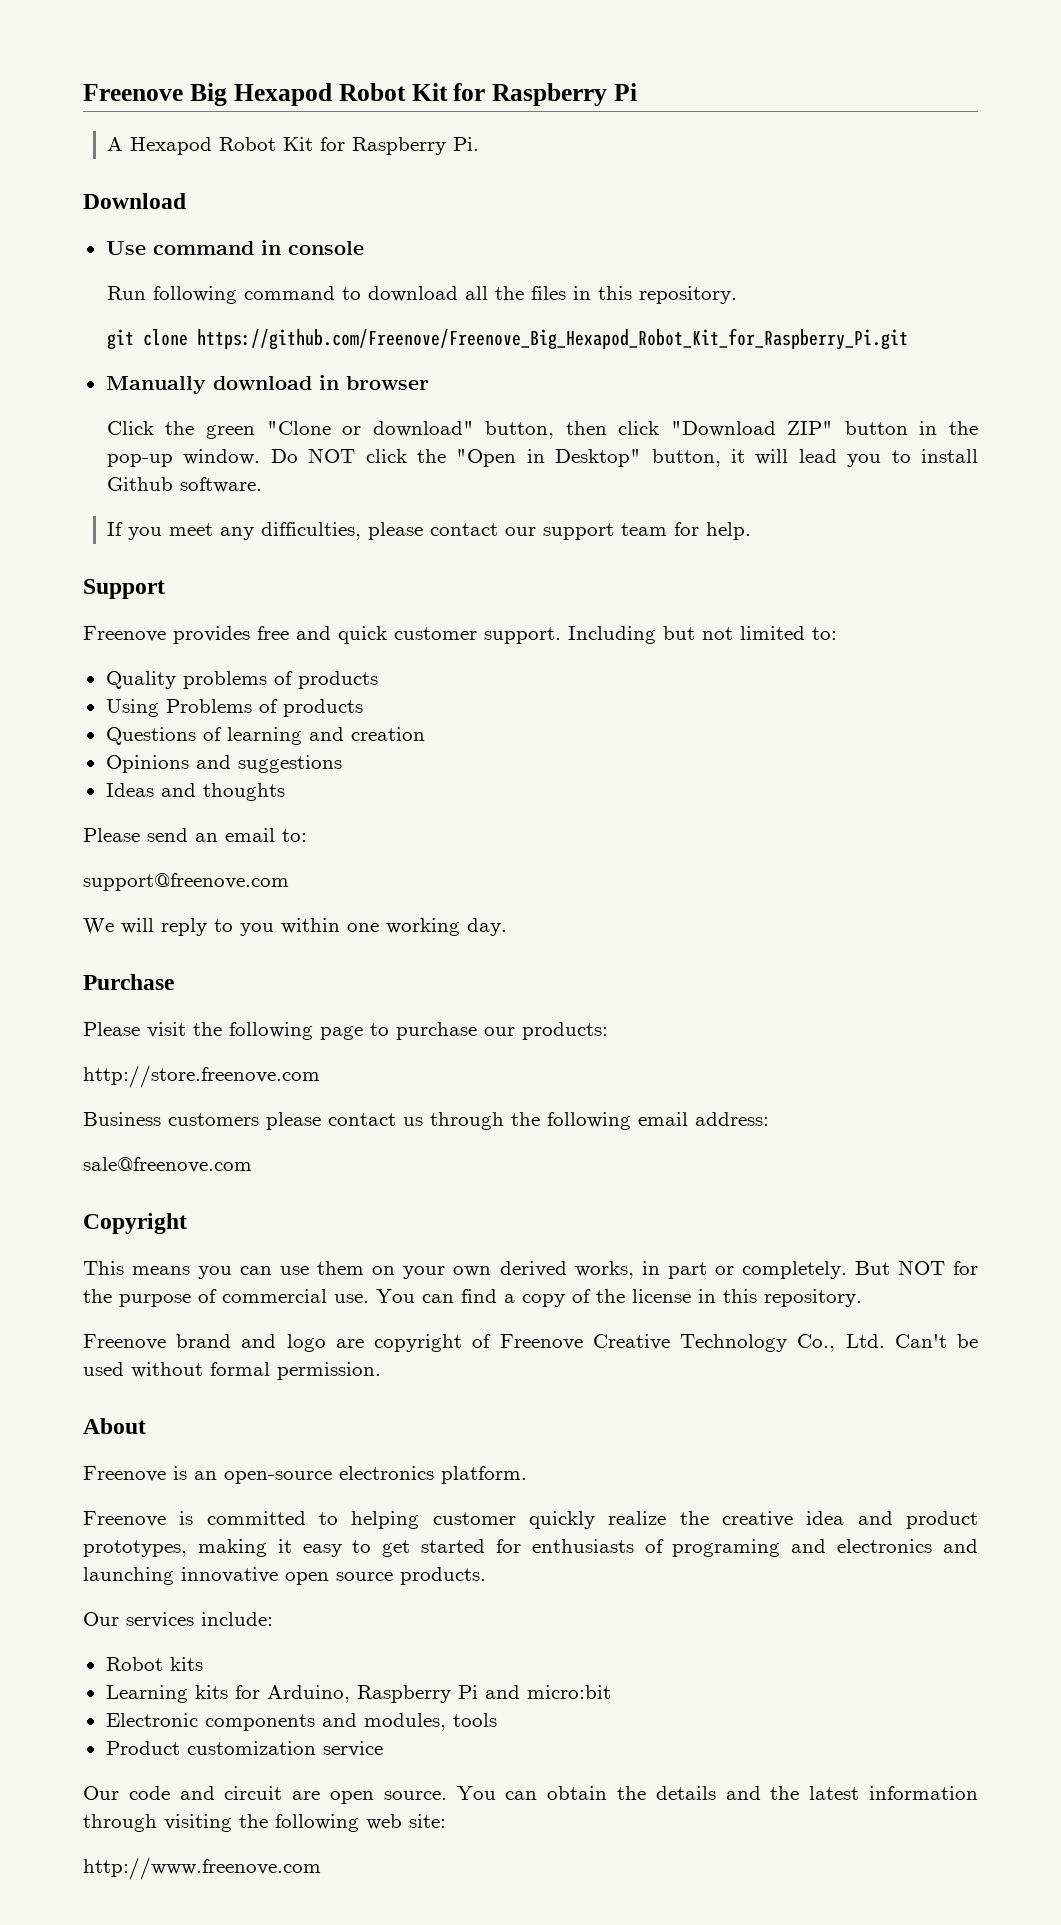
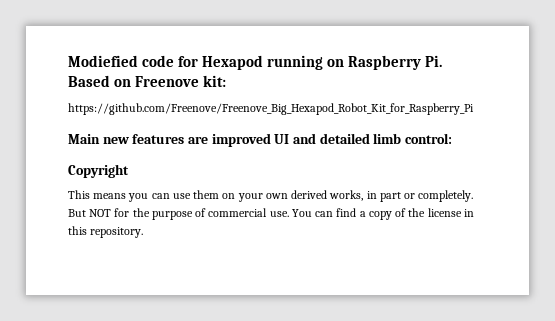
- Freenove Big Hexapod Robot Kit for Raspberry Pi
- A Hexapod Robot Kit for Raspberry Pi.
- Download
- Use command in console
- Run following command to download all the files in this repository.
- git clone https://github.com/Freenove/Freenove_Big_Hexapod_Robot_Kit_for_Raspberry_Pi.git
- Manually download in browser
- Click the green "Clone or download" button, then click "Download ZIP" button in the pop-up window. Do NOT click the "Open in Desktop" button, it will lead you to install Github software.
- If you meet any difficulties, please contact our support team for help.
- Support
- Freenove provides free and quick customer support. Including but not limited to:
- Quality problems of products
- Using Problems of products
- Questions of learning and creation
- Opinions and suggestions
- Ideas and thoughts
- Please send an email to:
- support@freenove.com
- We will reply to you within one working day.
- Purchase
- Please visit the following page to purchase our products:
- http://store.freenove.com
- Business customers please contact us through the following email address:
- sale@freenove.com
+ Modiefied code for Hexapod running on Raspberry Pi. Based on Freenove kit:
+ https://github.com/Freenove/Freenove_Big_Hexapod_Robot_Kit_for_Raspberry_Pi
+ Main new features are improved UI and detailed limb control:
- Freenove brand and logo are copyright of Freenove Creative Technology Co., Ltd. Can't be used without formal permission.
- About
- Freenove is an open-source electronics platform.
- Freenove is committed to helping customer quickly realize the creative idea and product prototypes, making it easy to get started for enthusiasts of programing and electronics and launching innovative open source products.
- Our services include:
- Robot kits
- Learning kits for Arduino, Raspberry Pi and micro:bit
- Electronic components and modules, tools
- Product customization service
- Our code and circuit are open source. You can obtain the details and the latest information through visiting the following web site:
- http://www.freenove.com

